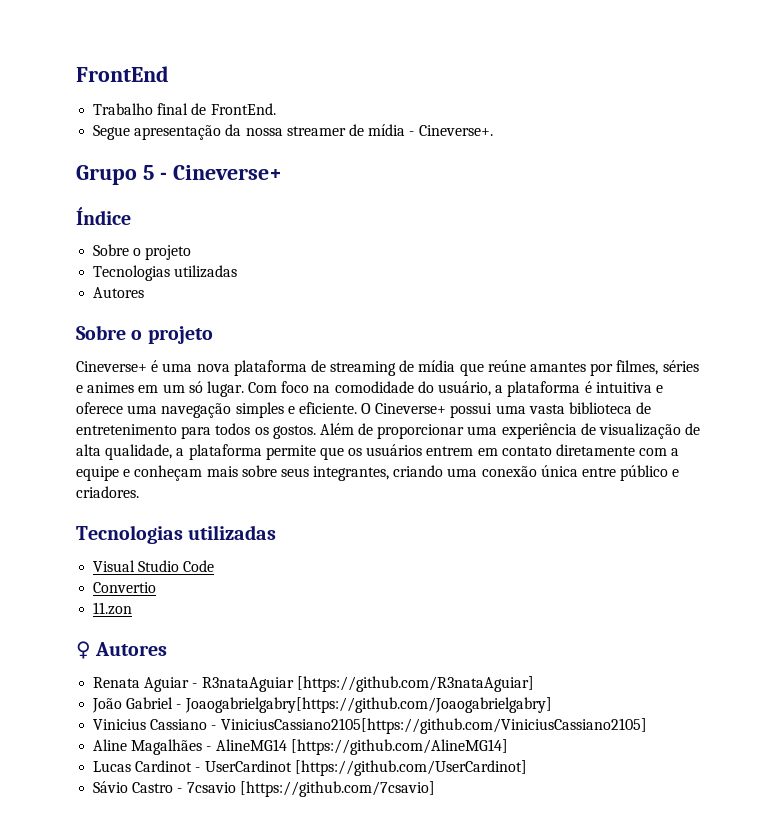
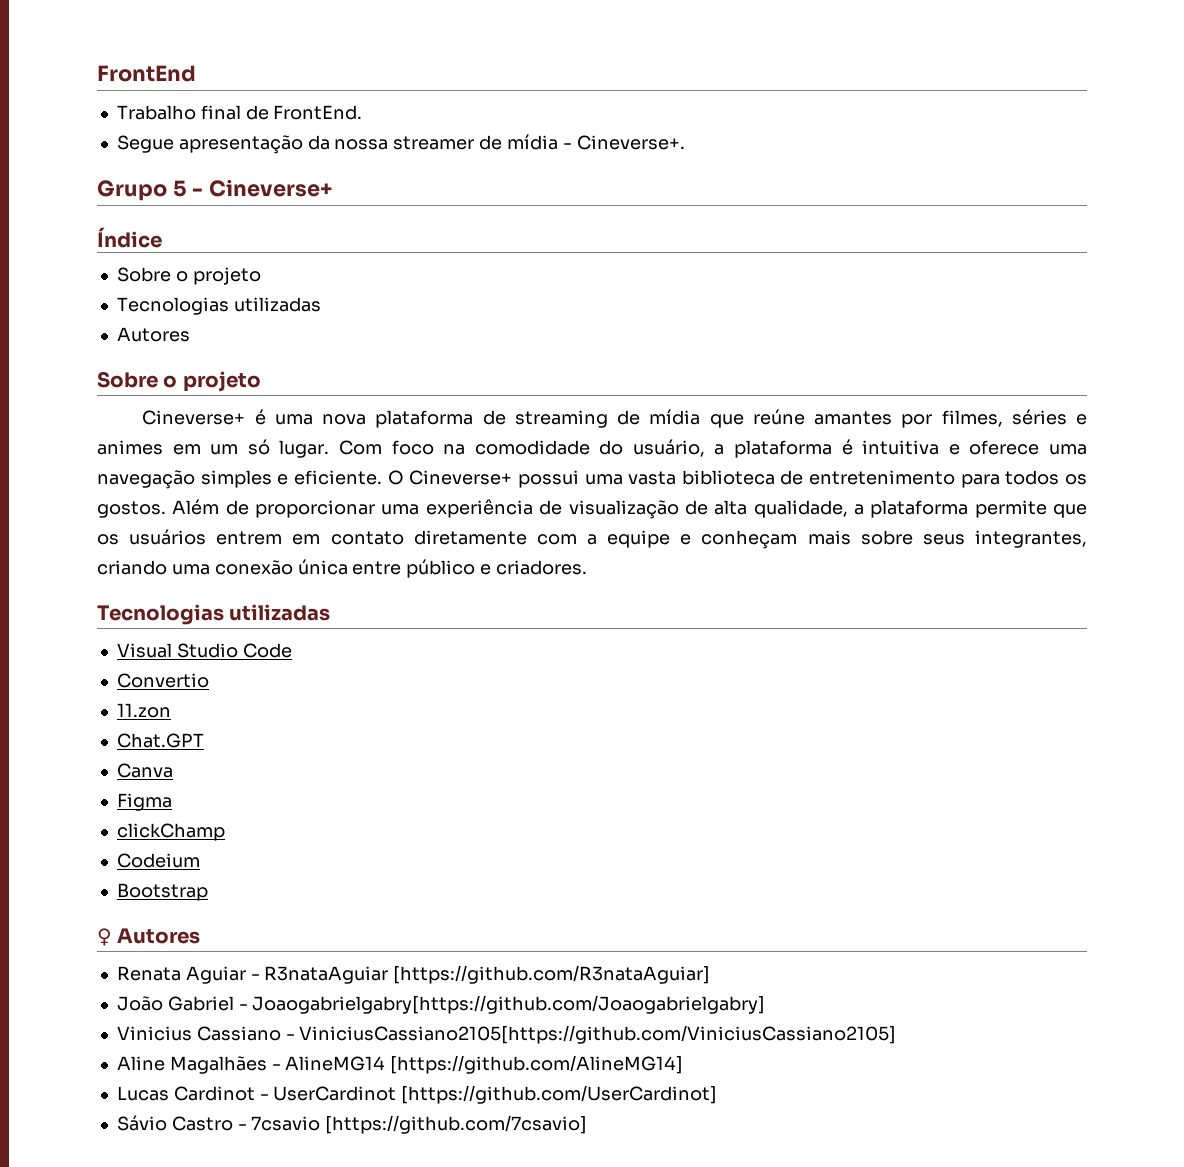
+ Chat.GPT
+ Canva
+ Figma
+ clickChamp
+ Codeium
+ Bootstrap

